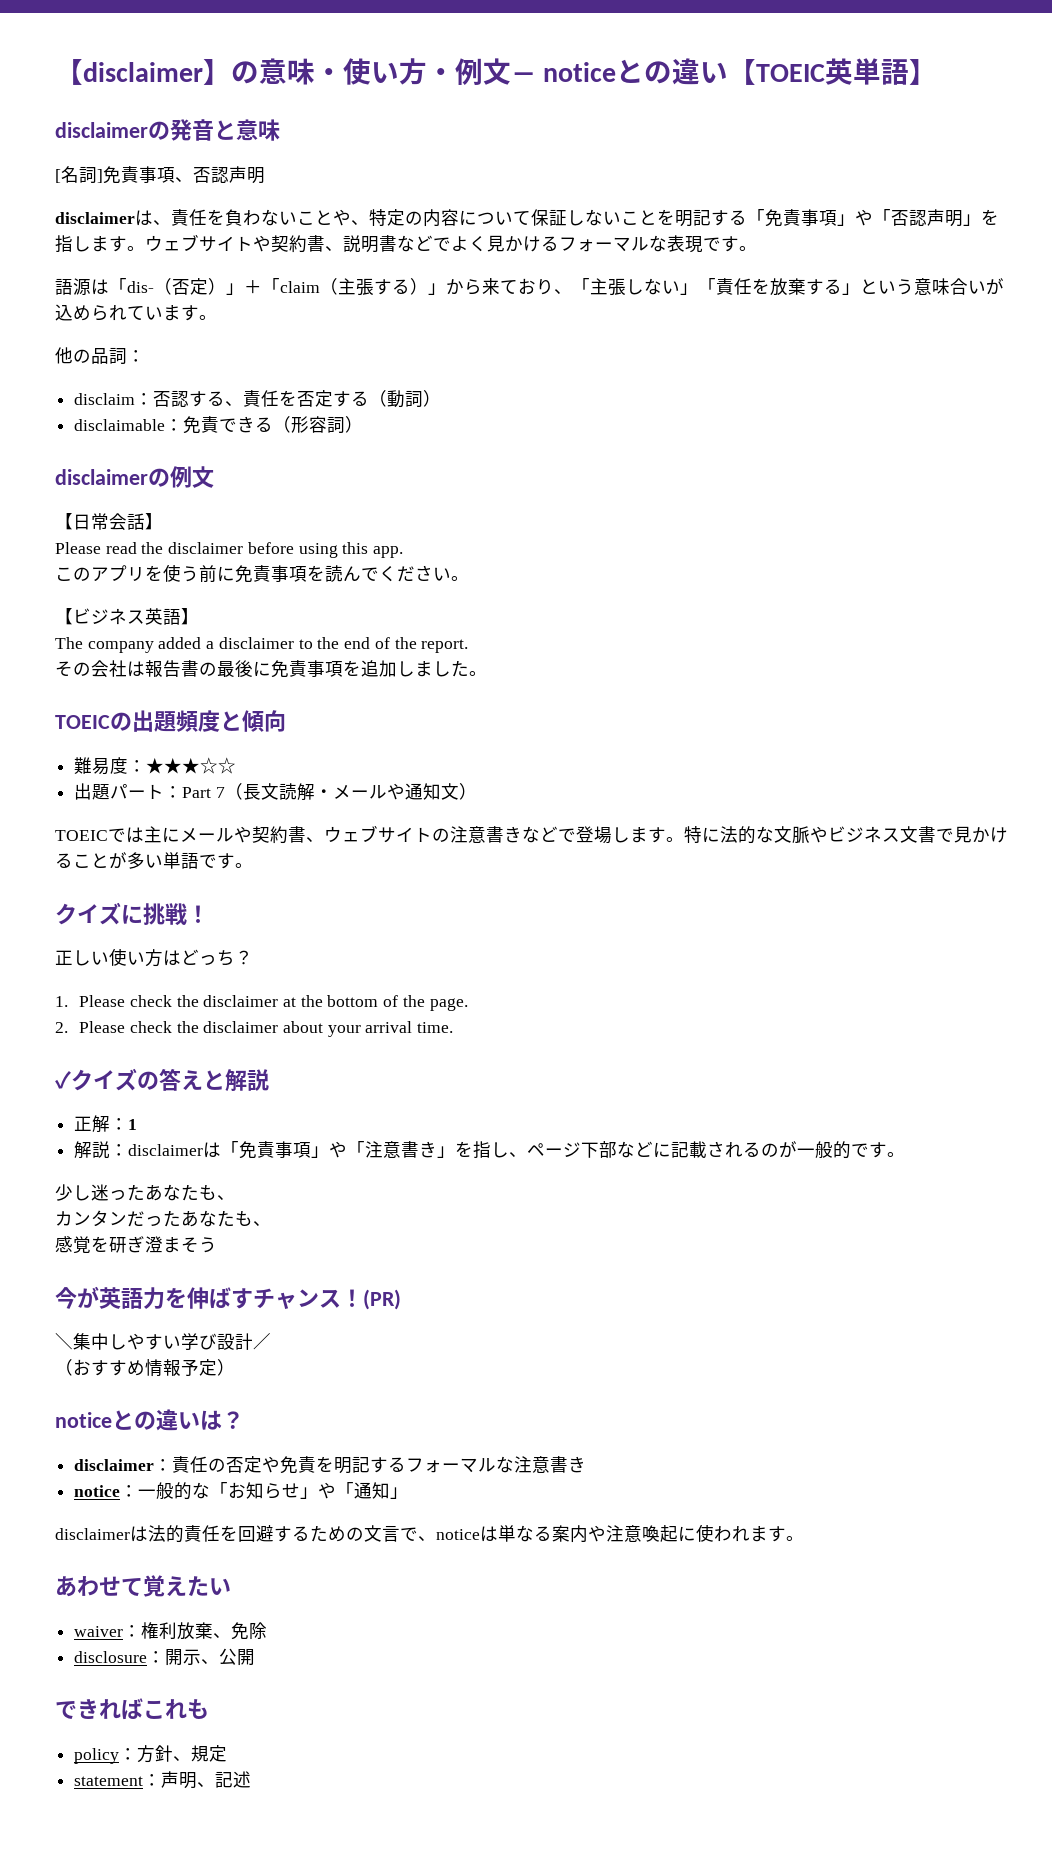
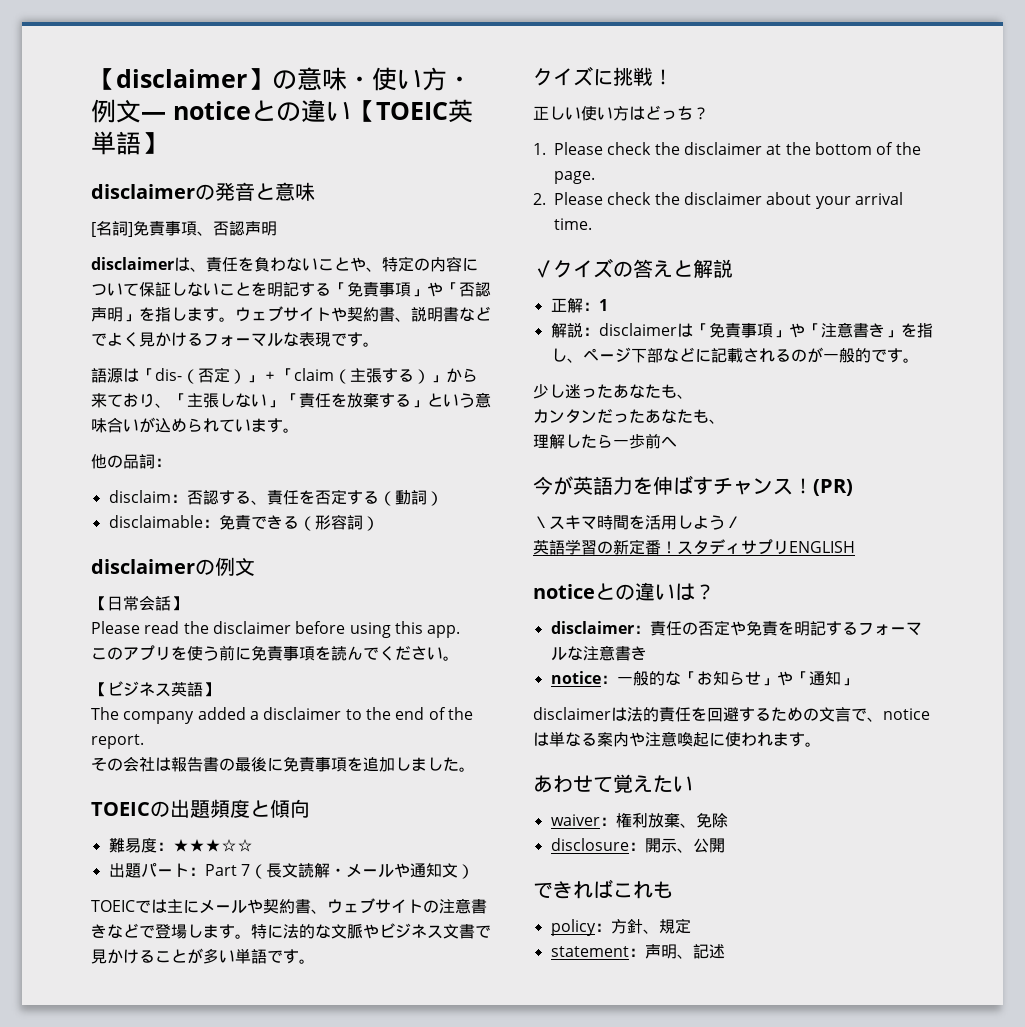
- 感覚を研ぎ澄まそう
+ 理解したら一歩前へ
- ＼集中しやすい学び設計／
- （おすすめ情報予定）
+ ＼スキマ時間を活用しよう／
+ 英語学習の新定番！スタディサプリENGLISH

